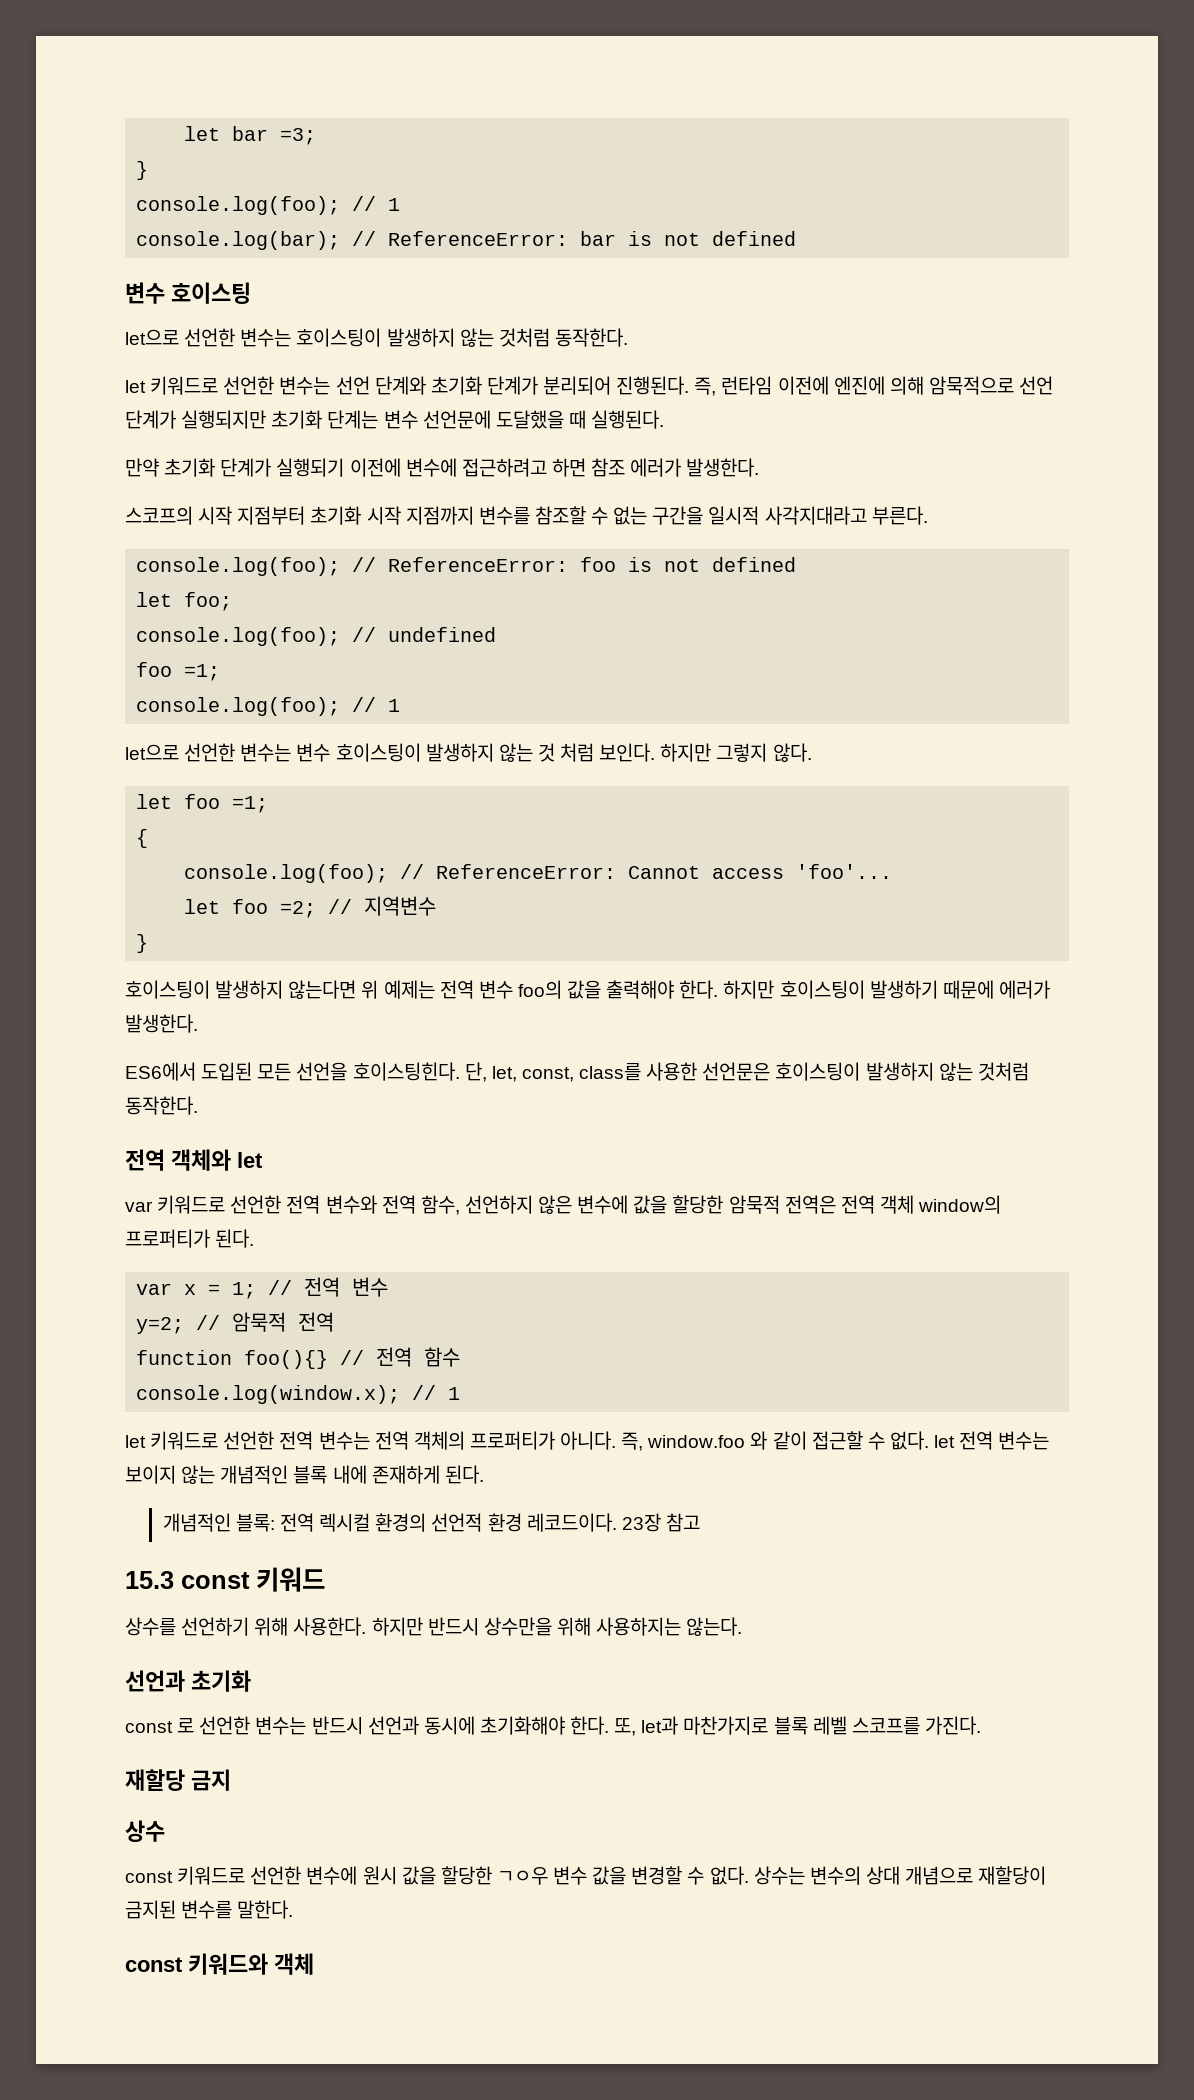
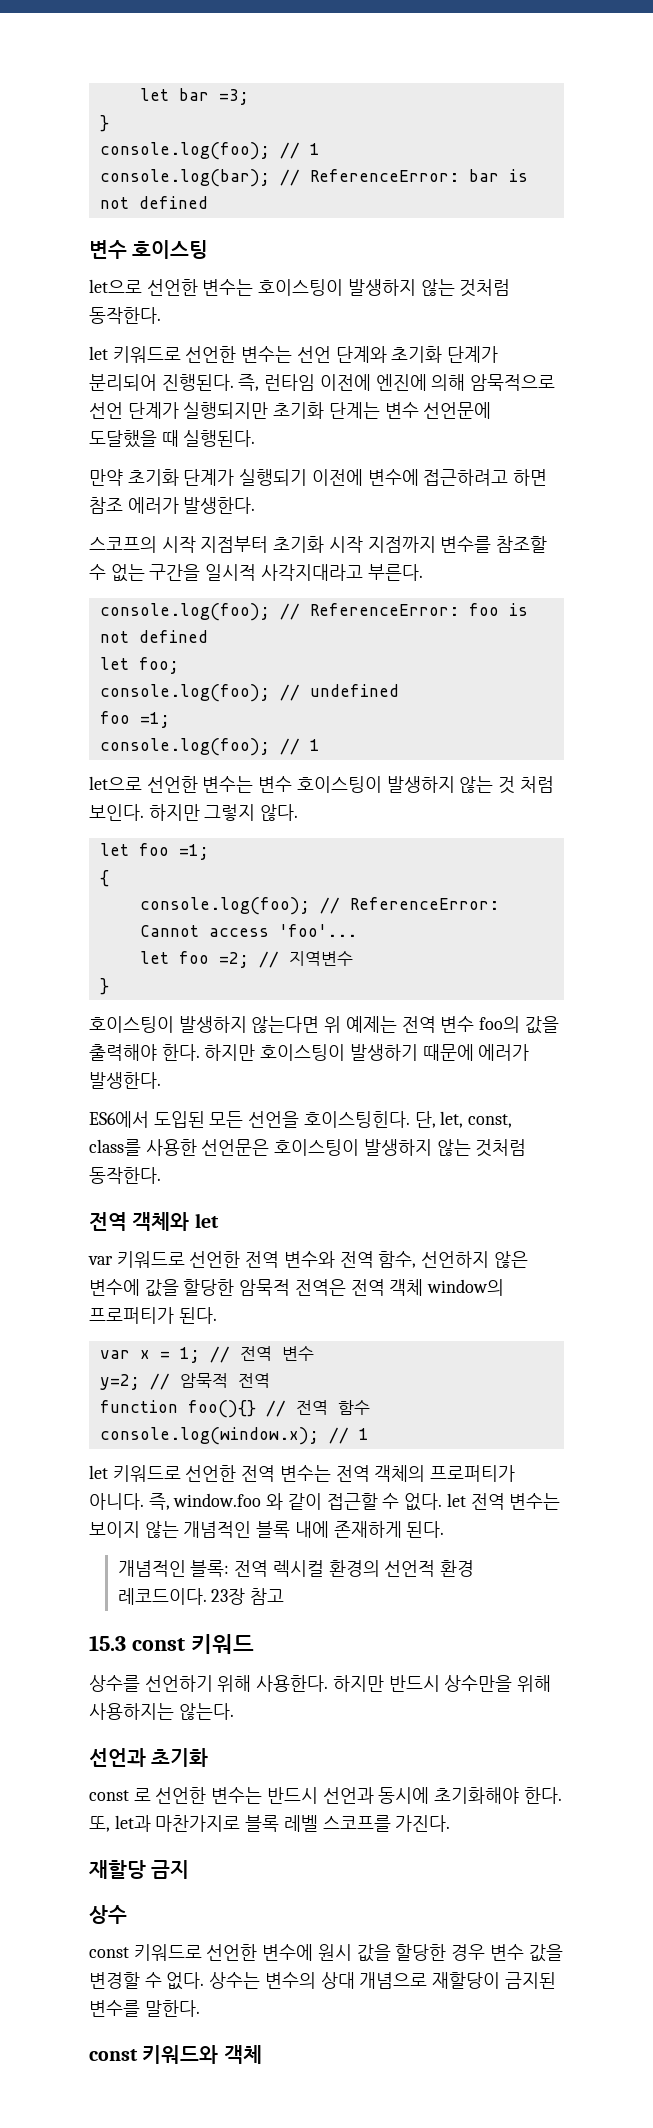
- const 키워드로 선언한 변수에 원시 값을 할당한 ㄱㅇ우 변수 값을 변경할 수 없다.
+ const 키워드로 선언한 변수에 원시 값을 할당한 경우 변수 값을 변경할 수 없다.

